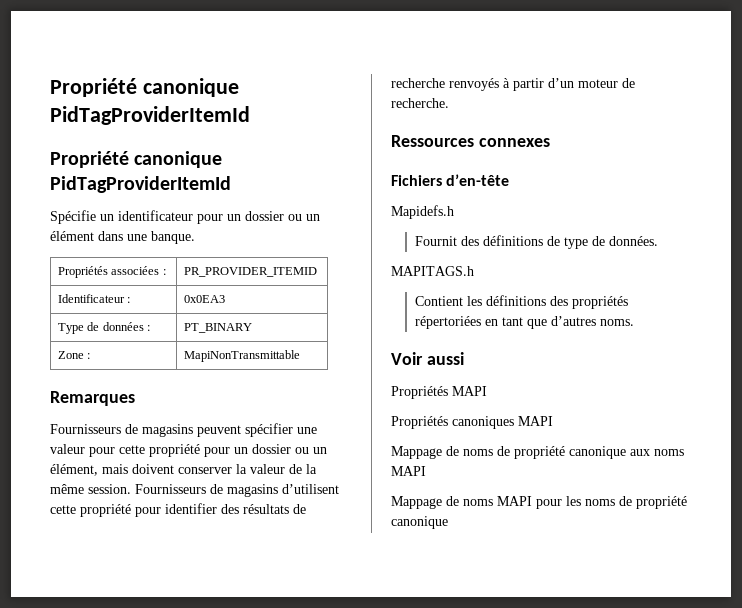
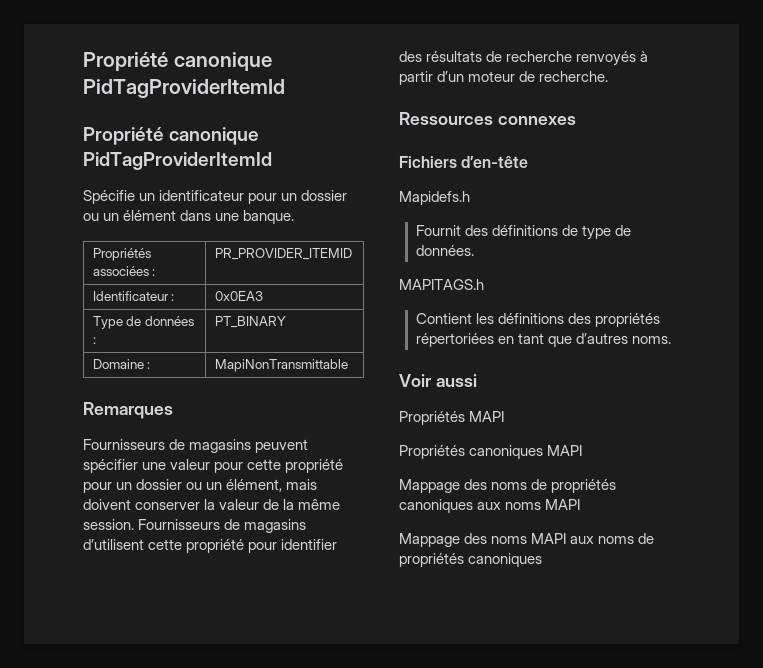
- Zone : | MapiNonTransmittable
+ Domaine : | MapiNonTransmittable
- Mappage de noms de propriété canonique aux noms MAPI
+ Mappage des noms de propriétés canoniques aux noms MAPI
- Mappage de noms MAPI pour les noms de propriété canonique
+ Mappage des noms MAPI aux noms de propriétés canoniques

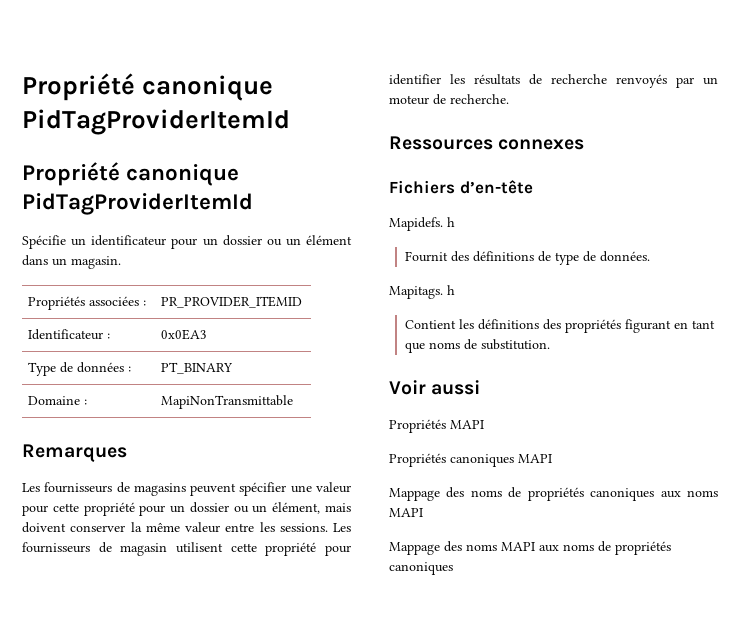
- Spécifie un identificateur pour un dossier ou un élément dans une banque.
+ Spécifie un identificateur pour un dossier ou un élément dans un magasin.
- Fournisseurs de magasins peuvent spécifier une valeur pour cette propriété pour un dossier ou un élément, mais doivent conserver la valeur de la même session. Fournisseurs de magasins d’utilisent cette propriété pour identifier des résultats de recherche renvoyés à partir d’un moteur de recherche.
+ Les fournisseurs de magasins peuvent spécifier une valeur pour cette propriété pour un dossier ou un élément, mais doivent conserver la même valeur entre les sessions. Les fournisseurs de magasin utilisent cette propriété pour identifier les résultats de recherche renvoyés par un moteur de recherche.
- Mapidefs.h
+ Mapidefs. h
- MAPITAGS.h
+ Mapitags. h
- Contient les définitions des propriétés répertoriées en tant que d’autres noms.
+ Contient les définitions des propriétés figurant en tant que noms de substitution.

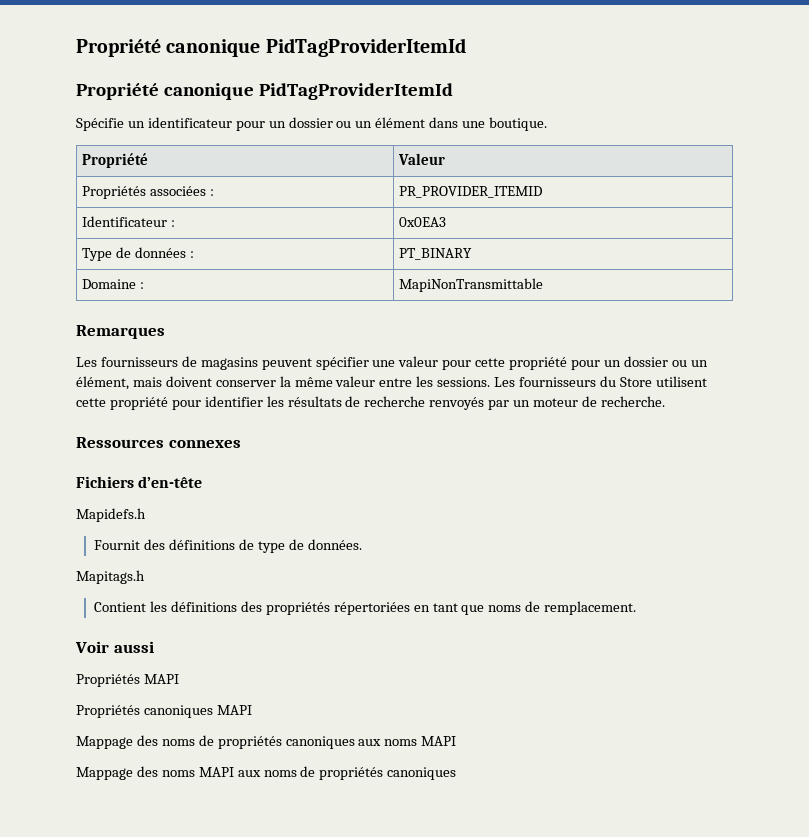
- Spécifie un identificateur pour un dossier ou un élément dans un magasin.
+ Spécifie un identificateur pour un dossier ou un élément dans une boutique.
+ Propriété | Valeur
- Les fournisseurs de magasin utilisent cette propriété pour identifier les résultats de recherche renvoyés par un moteur de recherche.
+ Les fournisseurs du Store utilisent cette propriété pour identifier les résultats de recherche renvoyés par un moteur de recherche.
- Mapidefs. h
+ Mapidefs.h
- Mapitags. h
+ Mapitags.h
- Contient les définitions des propriétés figurant en tant que noms de substitution.
+ Contient les définitions des propriétés répertoriées en tant que noms de remplacement.

